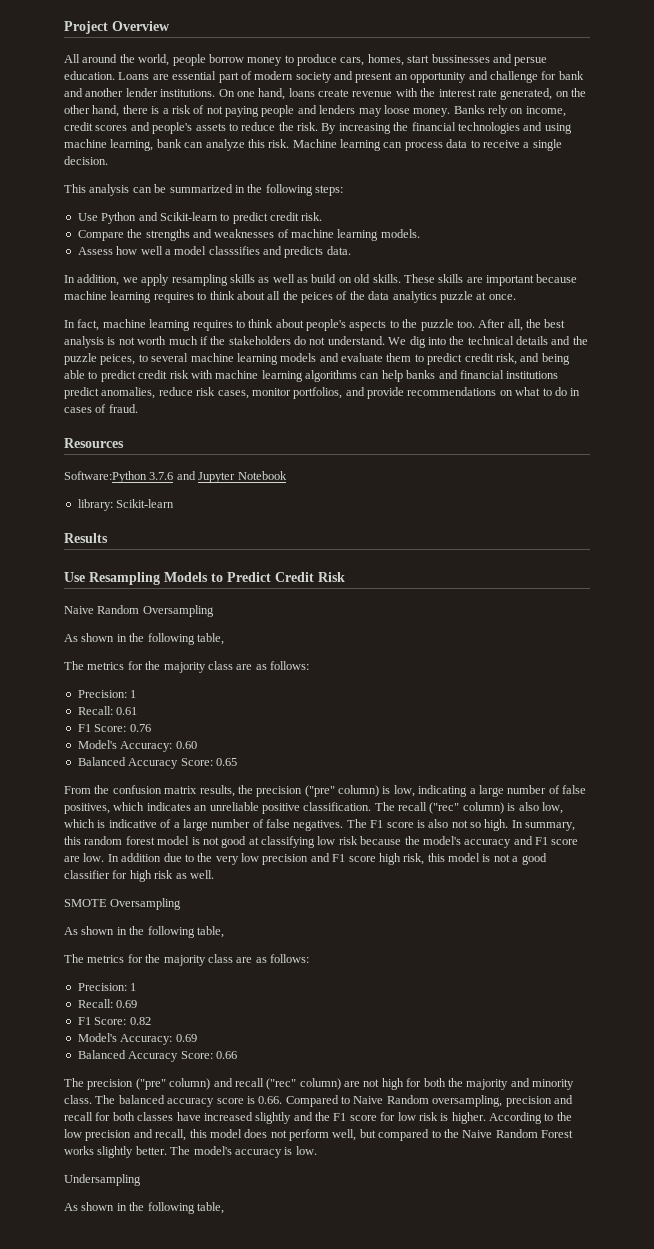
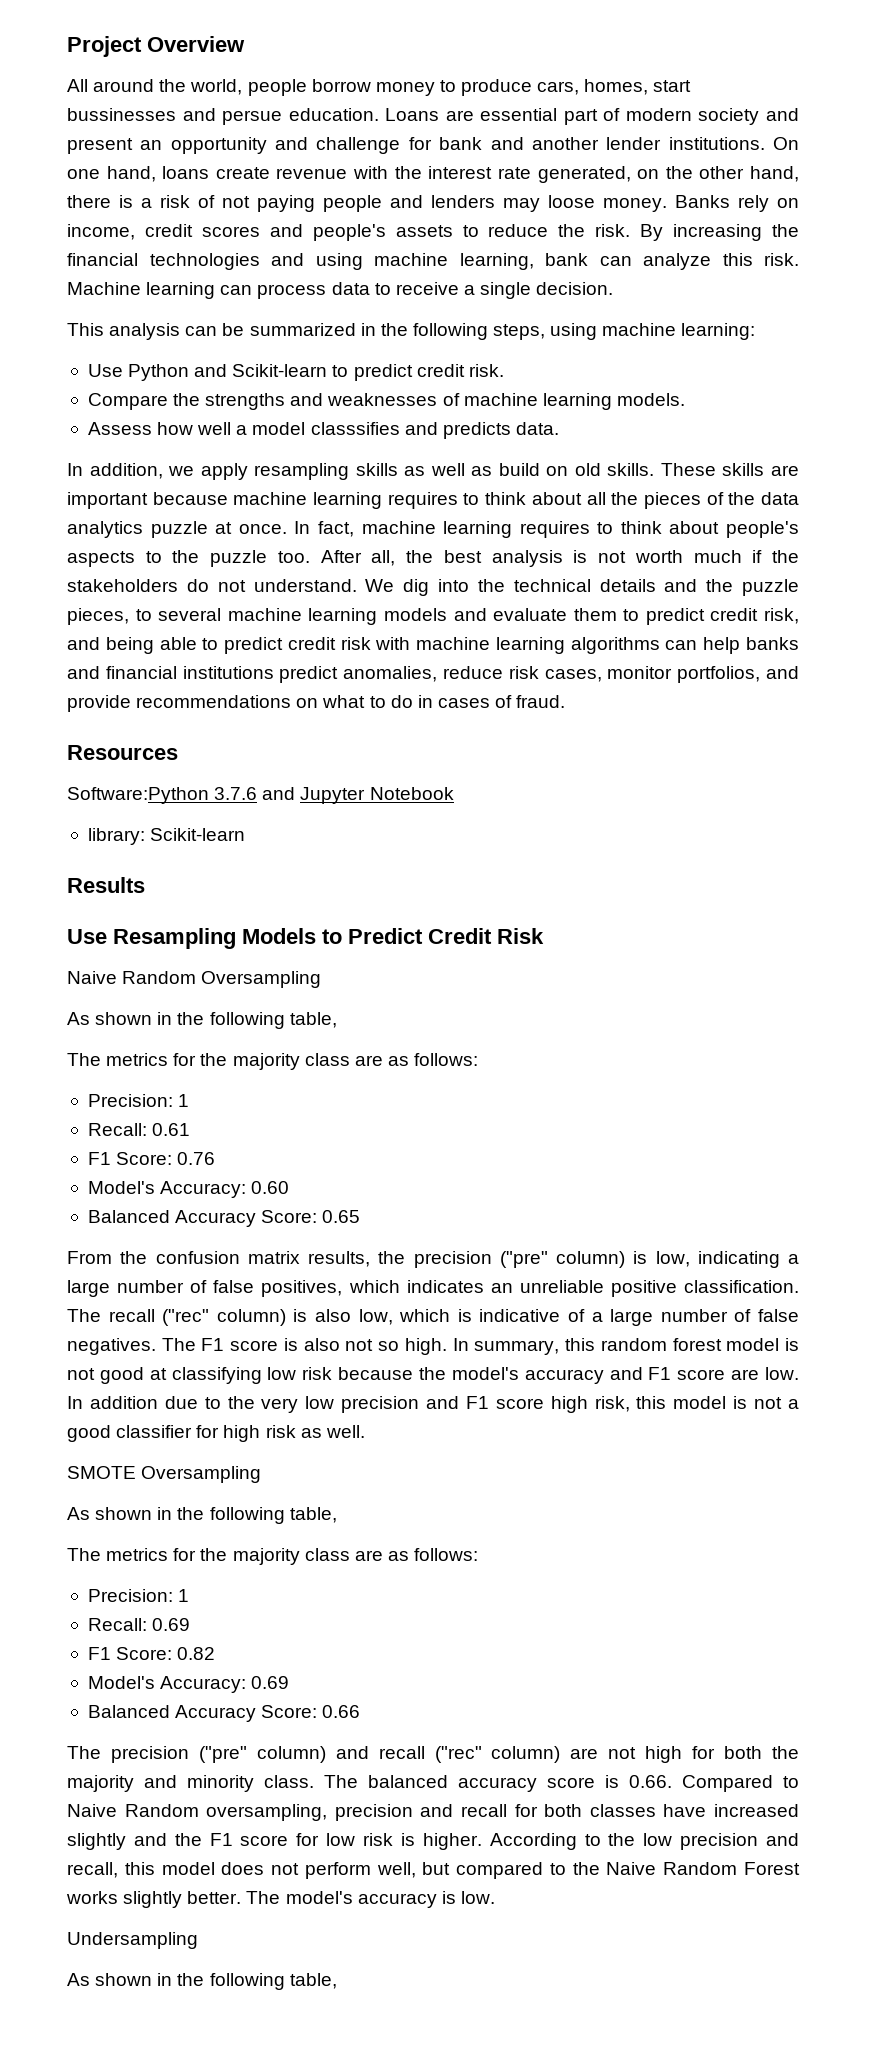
- This analysis can be summarized in the following steps:
+ This analysis can be summarized in the following steps, using machine learning:
- These skills are important because machine learning requires to think about all the peices of the data analytics puzzle at once.
- In fact, machine learning requires to think about people's aspects to the puzzle too.
+ These skills are important because machine learning requires to think about all the pieces of the data analytics puzzle at once. In fact, machine learning requires to think about people's aspects to the puzzle too.
- We dig into the technical details and the puzzle peices, to several machine learning models and evaluate them to predict credit risk, and being able to predict credit risk with machine learning algorithms can help banks and financial institutions predict anomalies, reduce risk cases, monitor portfolios, and provide recommendations on what to do in cases of fraud.
+ We dig into the technical details and the puzzle pieces, to several machine learning models and evaluate them to predict credit risk, and being able to predict credit risk with machine learning algorithms can help banks and financial institutions predict anomalies, reduce risk cases, monitor portfolios, and provide recommendations on what to do in cases of fraud.

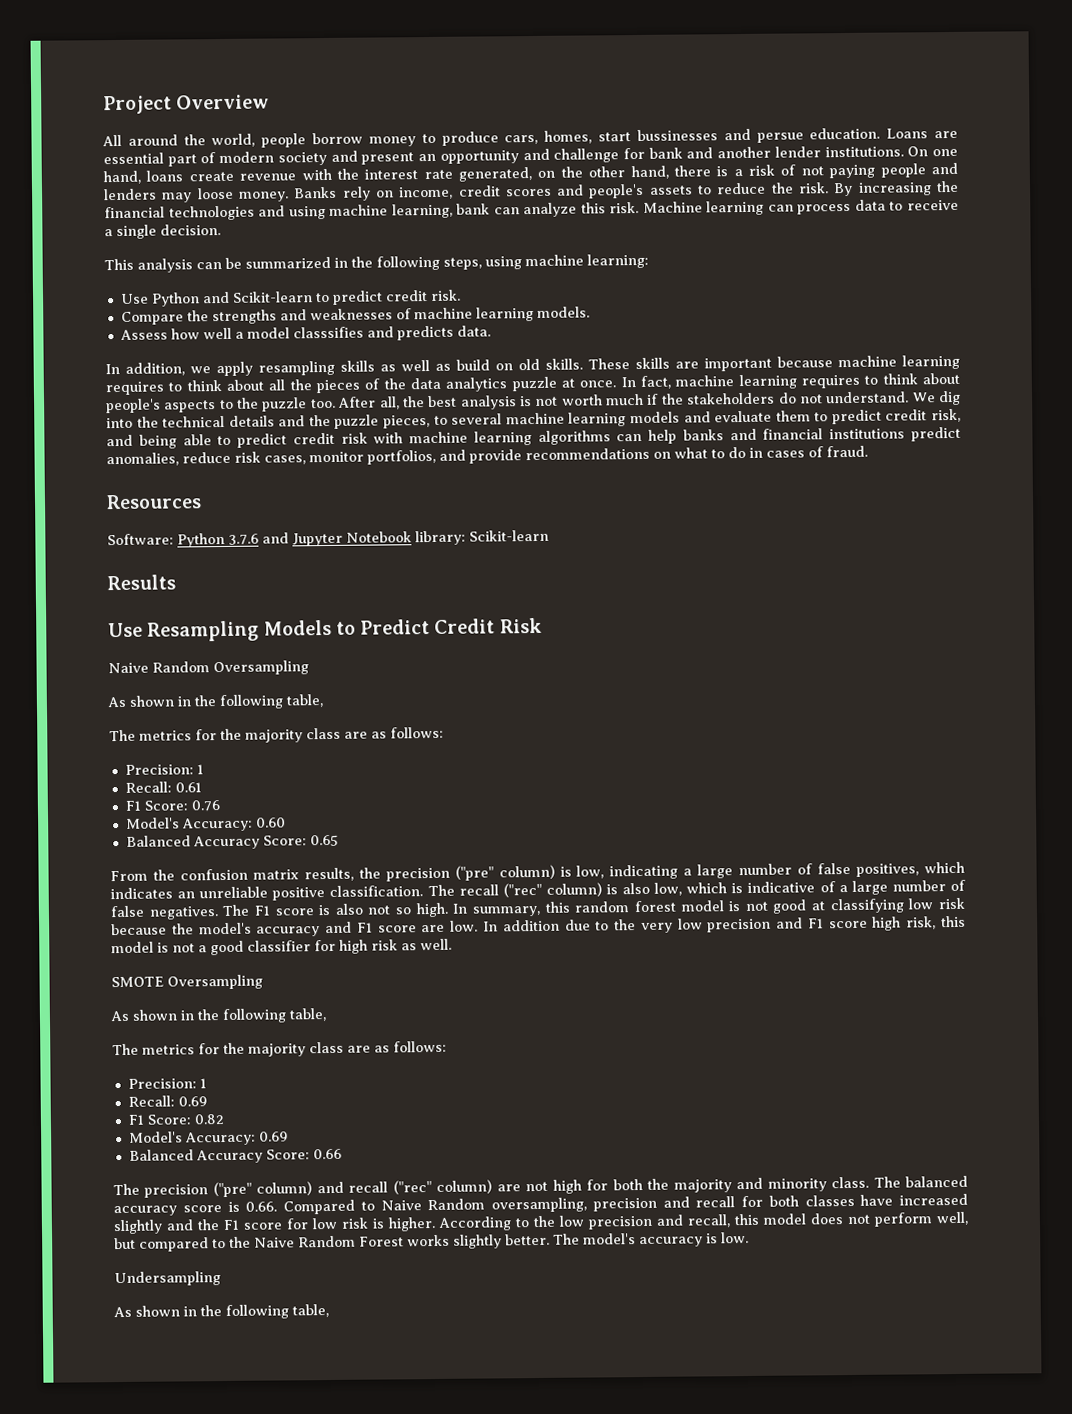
- Software:Python 3.7.6 and Jupyter Notebook
- library: Scikit-learn
+ Software: Python 3.7.6 and Jupyter Notebook library: Scikit-learn

